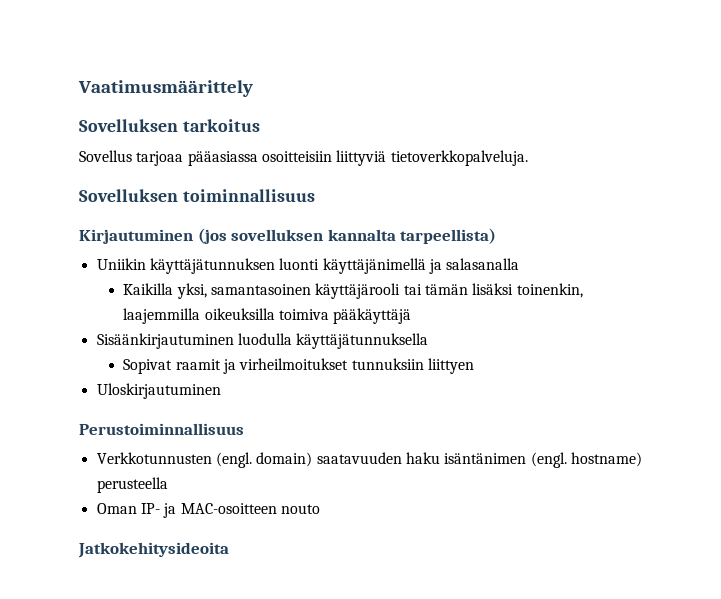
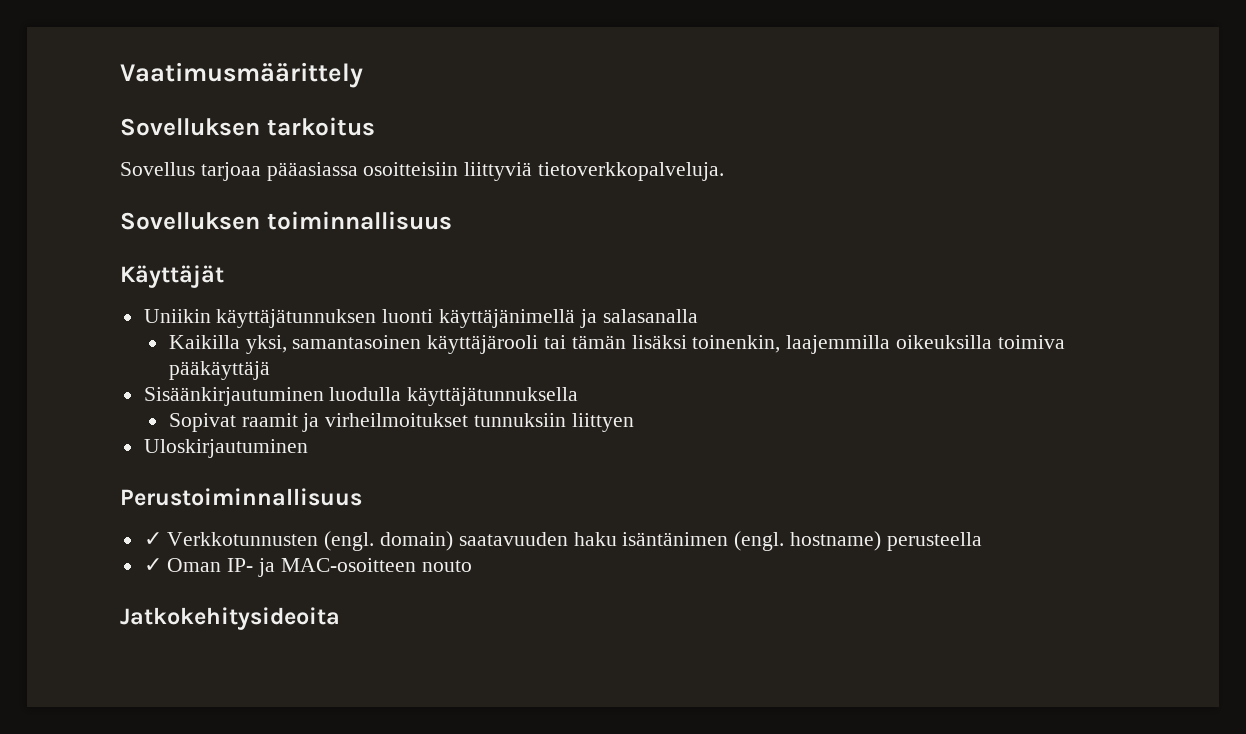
- Kirjautuminen (jos sovelluksen kannalta tarpeellista)
+ Käyttäjät
- Verkkotunnusten (engl. domain) saatavuuden haku isäntänimen (engl. hostname) perusteella
+ ✓ Verkkotunnusten (engl. domain) saatavuuden haku isäntänimen (engl. hostname) perusteella
- Oman IP- ja MAC-osoitteen nouto
+ ✓ Oman IP- ja MAC-osoitteen nouto

